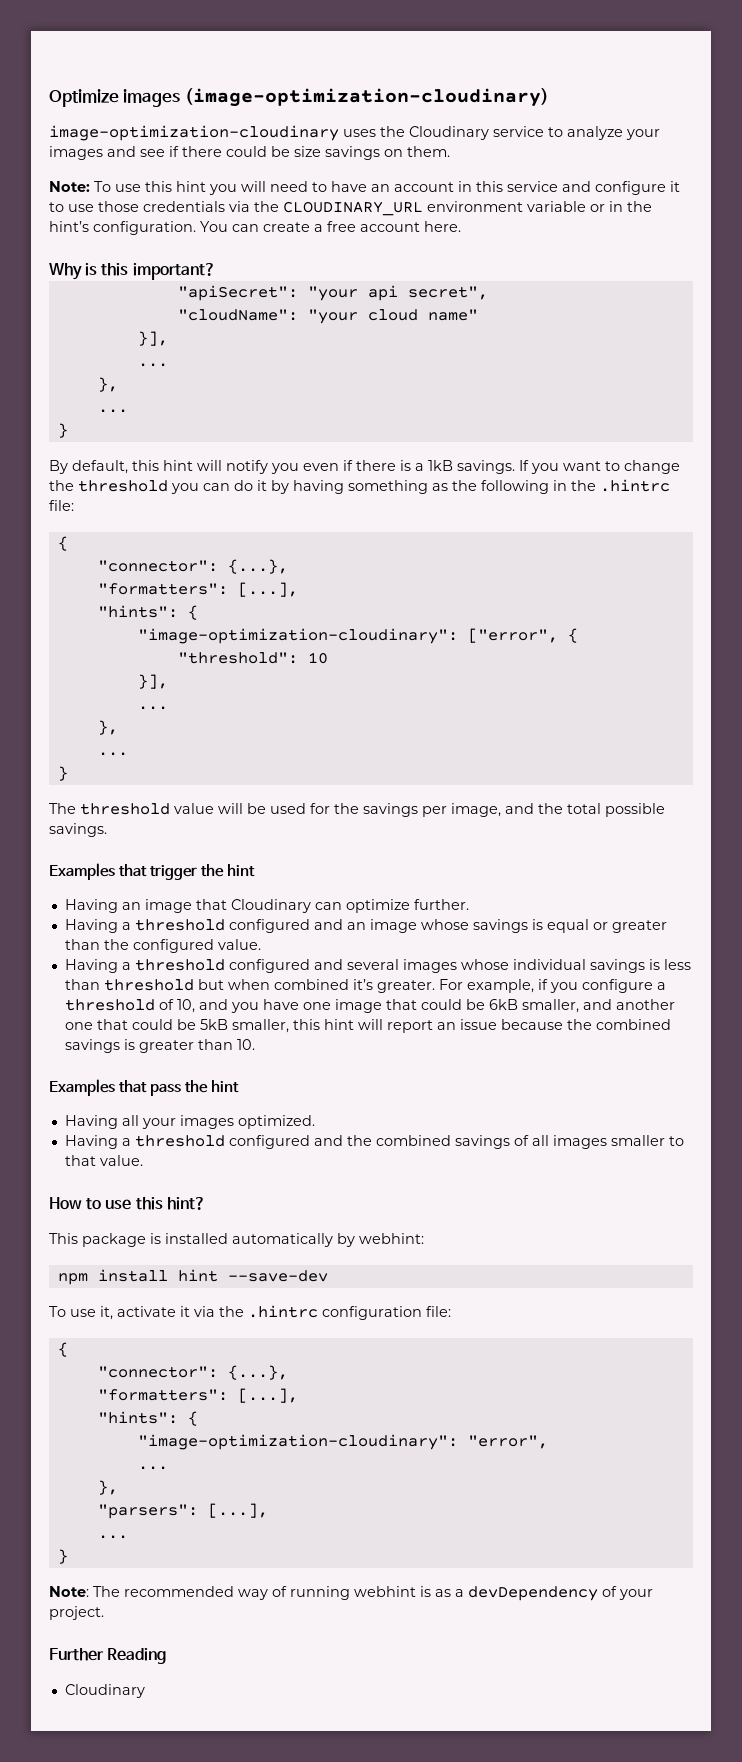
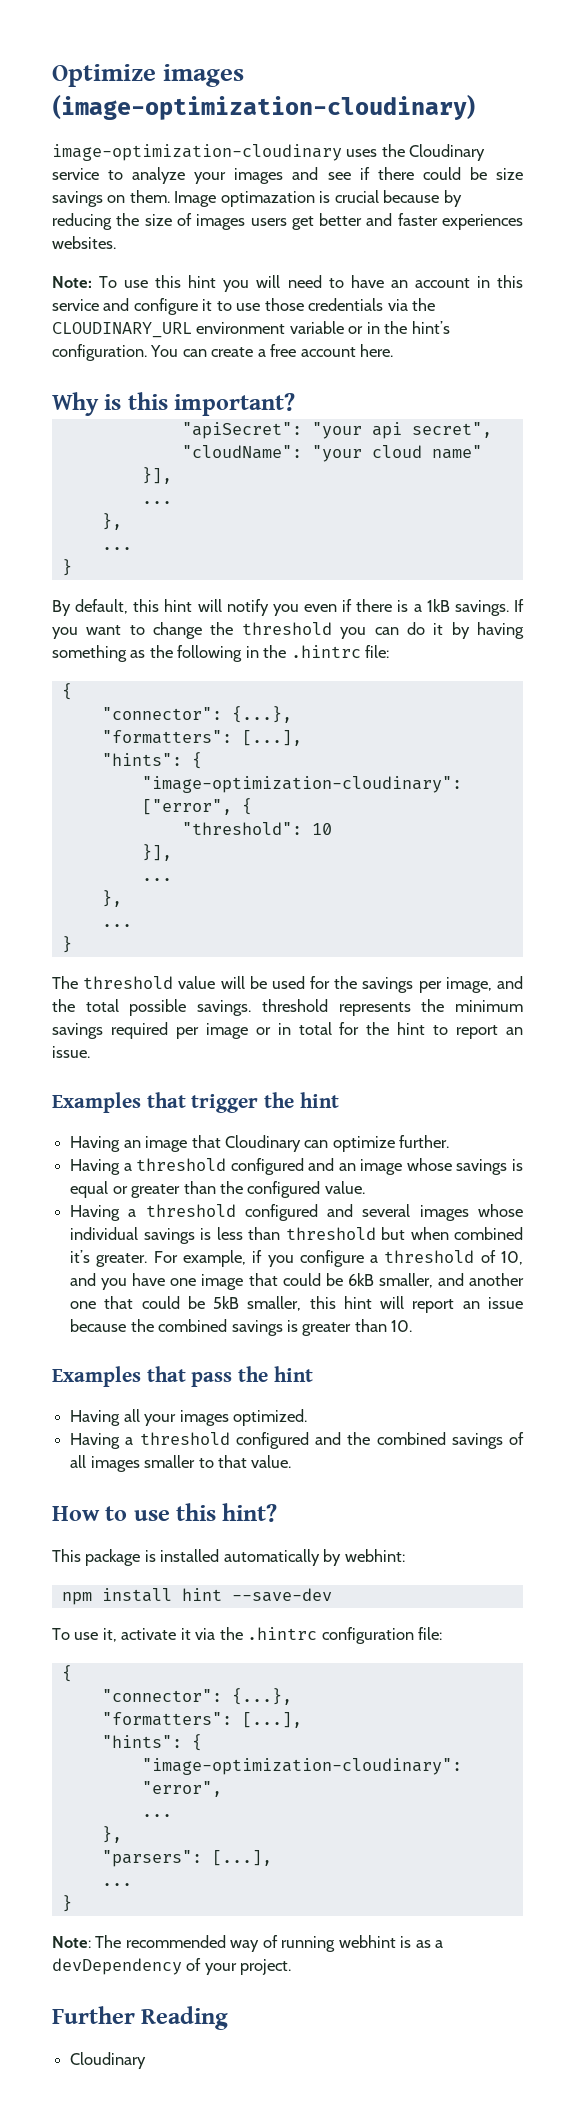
+ Image optimazation is crucial because by reducing the size of images users get better and faster experiences websites.
- The threshold value will be used for the savings per image, and the total possible savings.
+ The threshold value will be used for the savings per image, and the total possible savings. threshold represents the minimum savings required per image or in total for the hint to report an issue.

